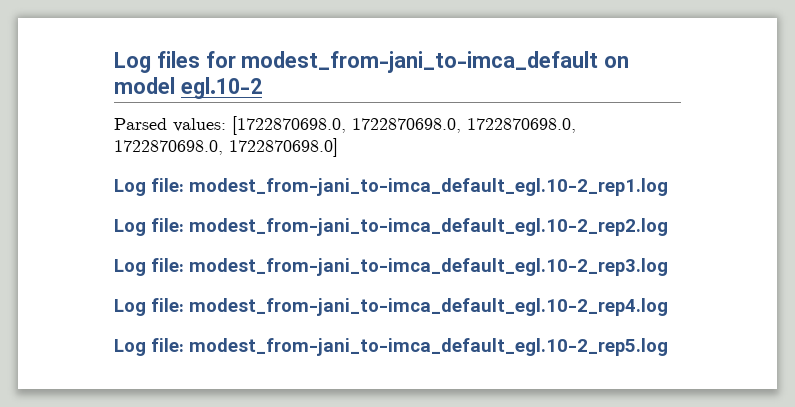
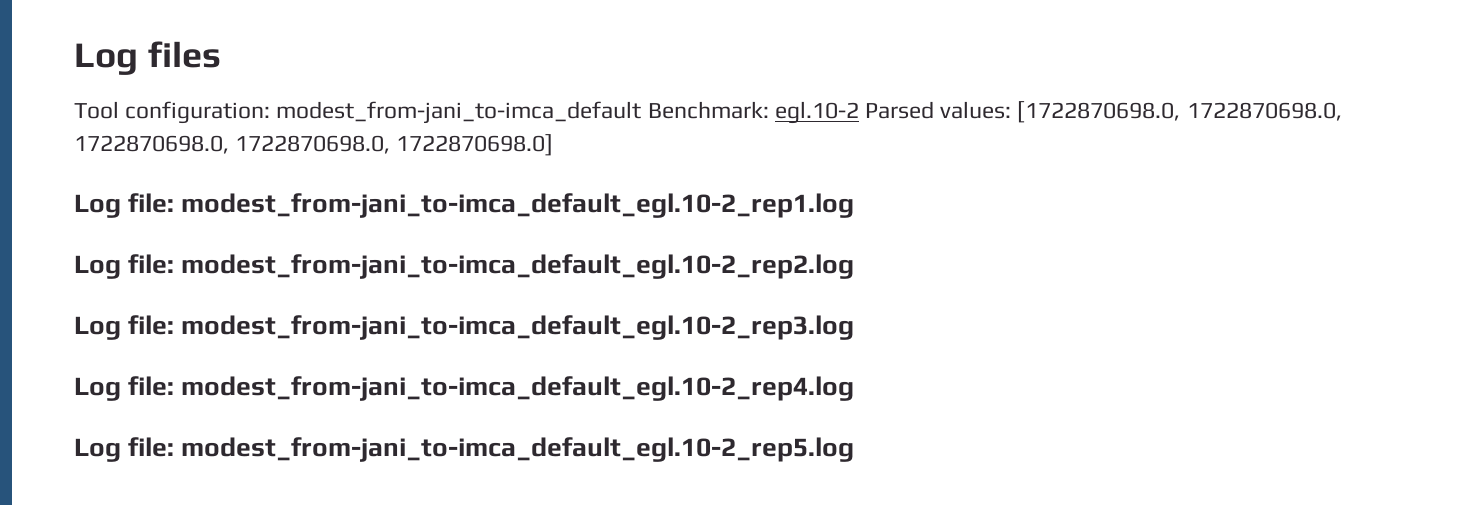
- Log files for modest_from-jani_to-imca_default on model egl.10-2
- Parsed values: [1722870698.0, 1722870698.0, 1722870698.0, 1722870698.0, 1722870698.0]
+ Log files
+ Tool configuration: modest_from-jani_to-imca_default Benchmark: egl.10-2 Parsed values: [1722870698.0, 1722870698.0, 1722870698.0, 1722870698.0, 1722870698.0]

